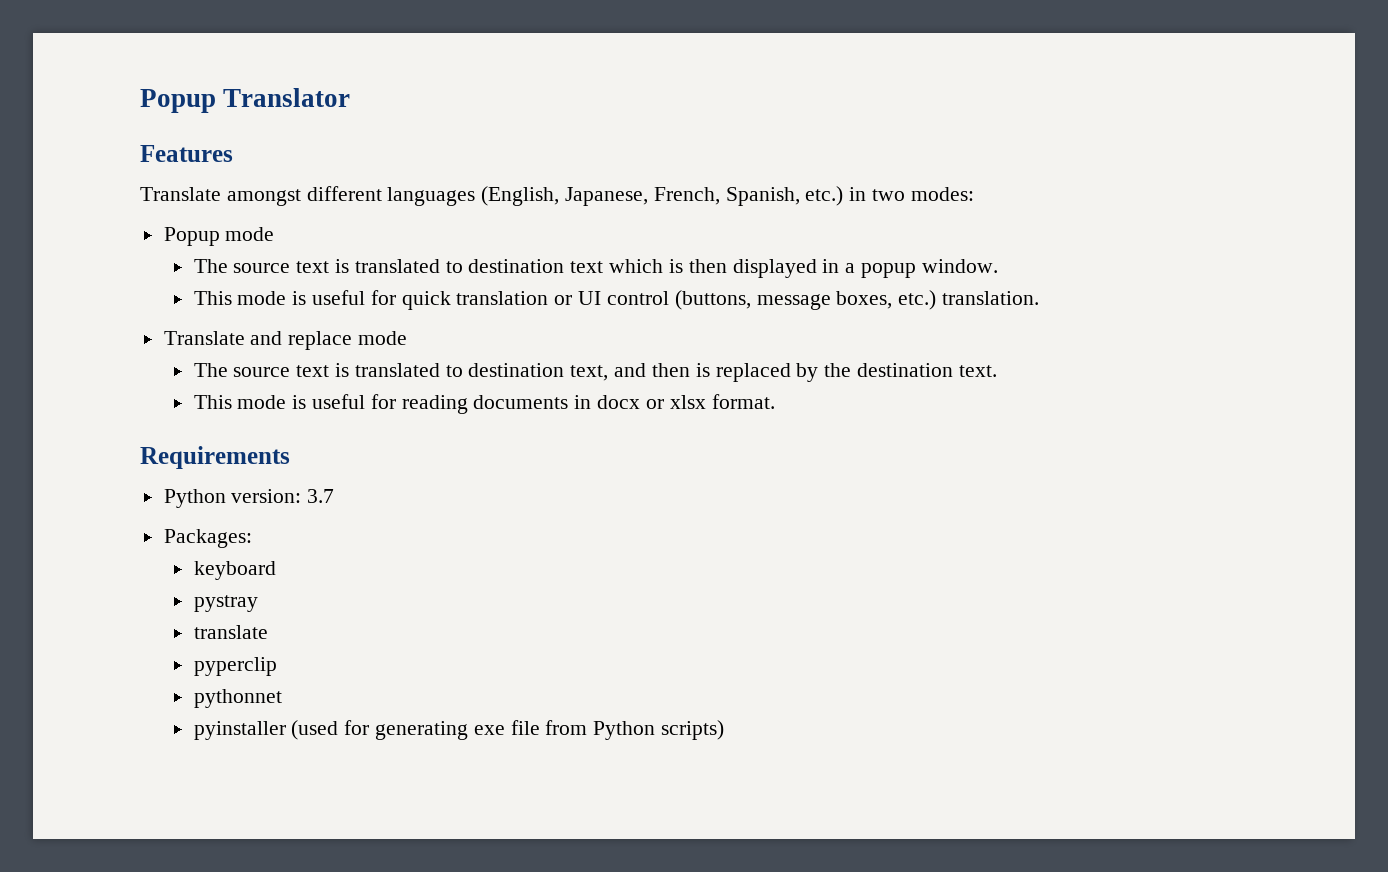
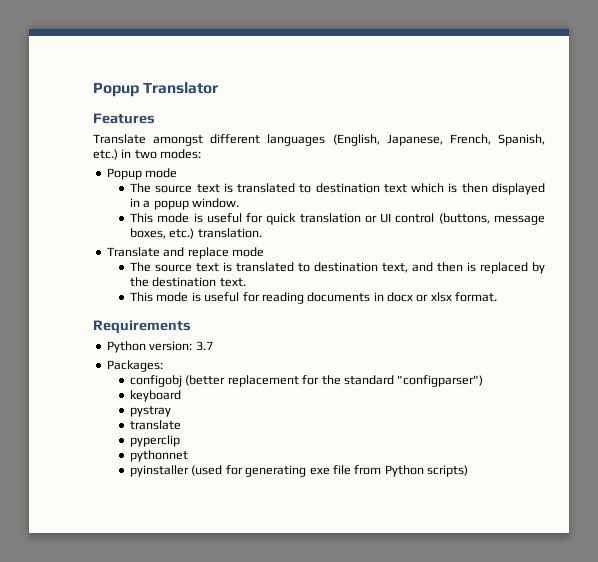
+ configobj (better replacement for the standard "configparser")

